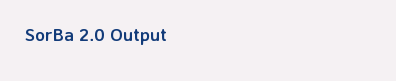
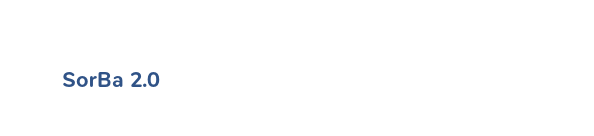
- SorBa 2.0 Output
+ SorBa 2.0

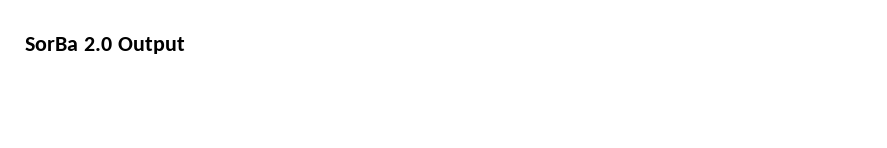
- SorBa 2.0
+ SorBa 2.0 Output

